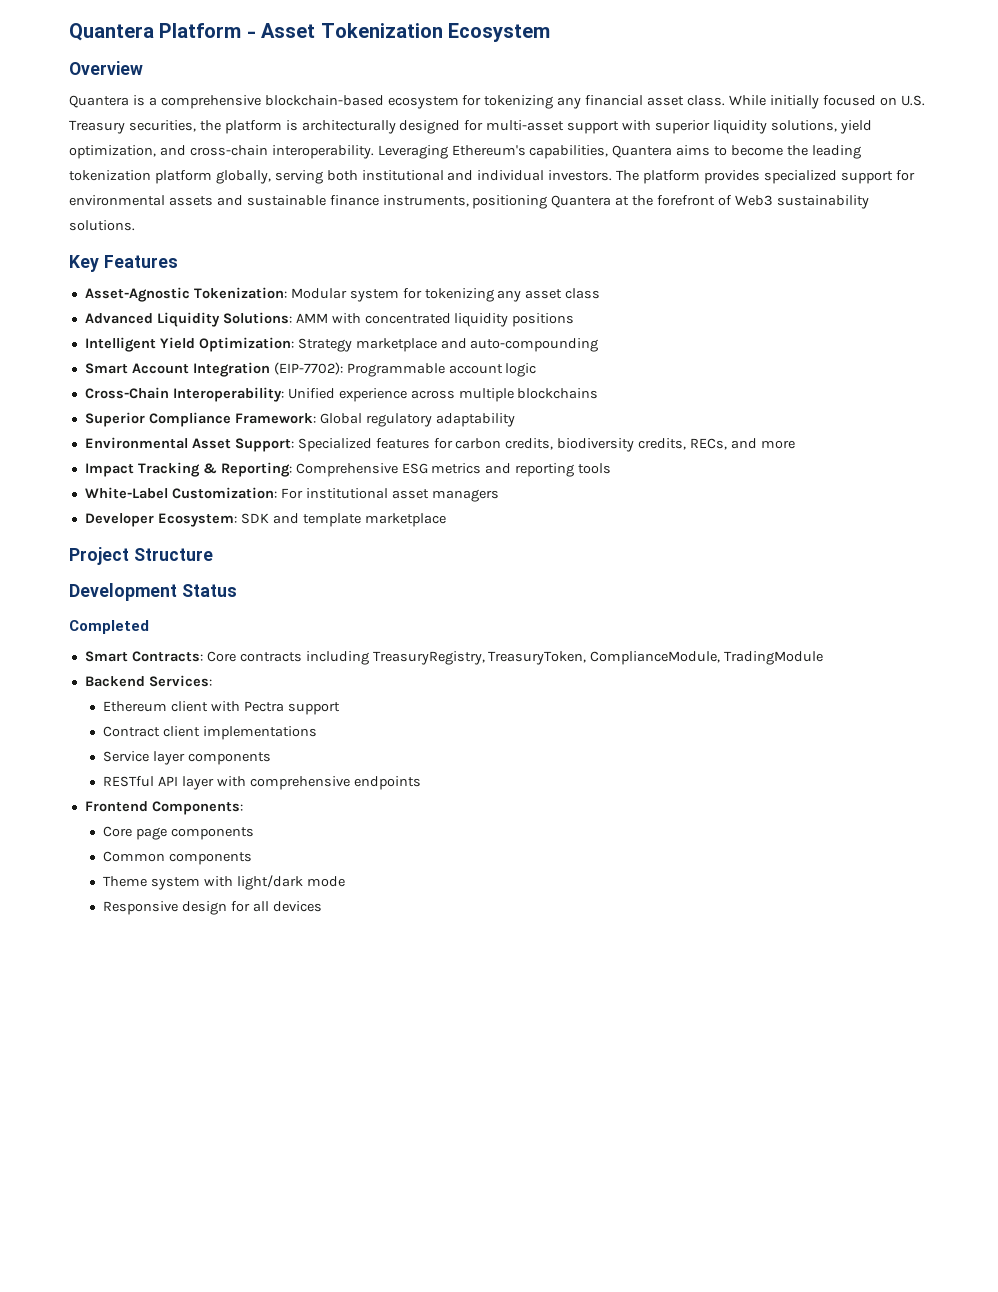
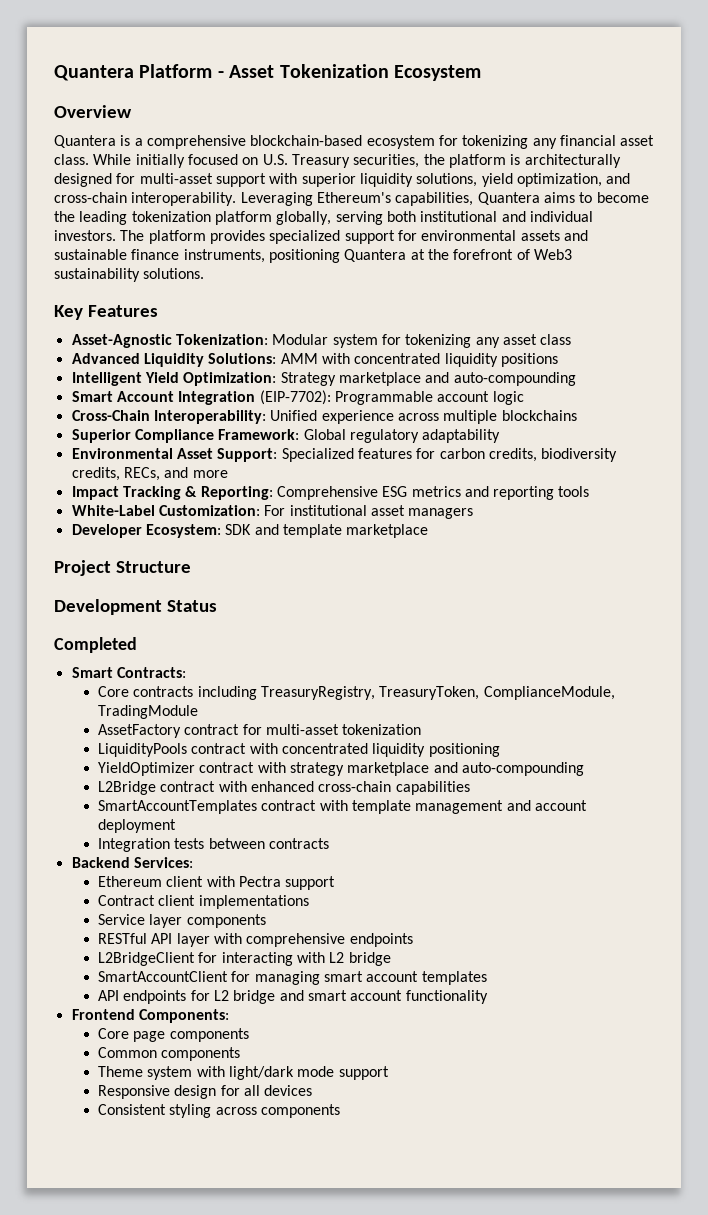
- Smart Contracts: Core contracts including TreasuryRegistry, TreasuryToken, ComplianceModule, TradingModule
+ Smart Contracts:
+ Core contracts including TreasuryRegistry, TreasuryToken, ComplianceModule, TradingModule
+ AssetFactory contract for multi-asset tokenization
+ LiquidityPools contract with concentrated liquidity positioning
+ YieldOptimizer contract with strategy marketplace and auto-compounding
+ L2Bridge contract with enhanced cross-chain capabilities
+ SmartAccountTemplates contract with template management and account deployment
+ Integration tests between contracts
+ L2BridgeClient for interacting with L2 bridge
+ SmartAccountClient for managing smart account templates
+ API endpoints for L2 bridge and smart account functionality
- Theme system with light/dark mode
+ Theme system with light/dark mode support
+ Consistent styling across components

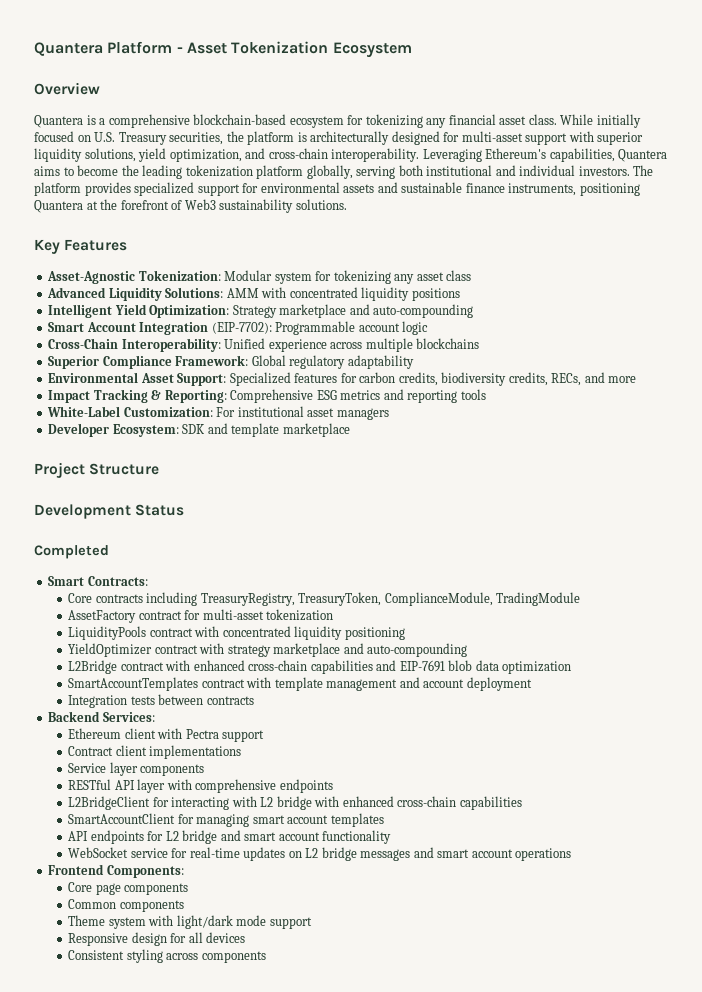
- L2Bridge contract with enhanced cross-chain capabilities
+ L2Bridge contract with enhanced cross-chain capabilities and EIP-7691 blob data optimization
- L2BridgeClient for interacting with L2 bridge
+ L2BridgeClient for interacting with L2 bridge with enhanced cross-chain capabilities
+ WebSocket service for real-time updates on L2 bridge messages and smart account operations

